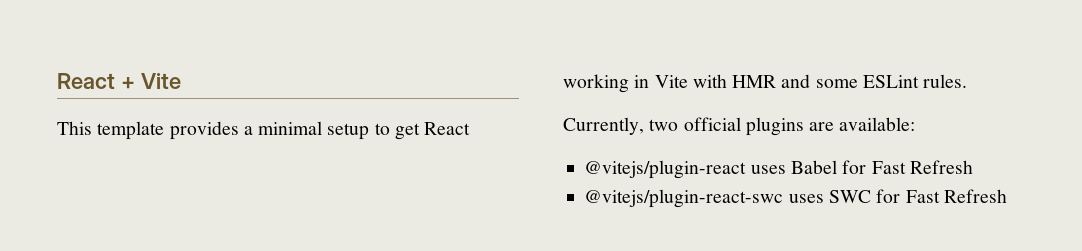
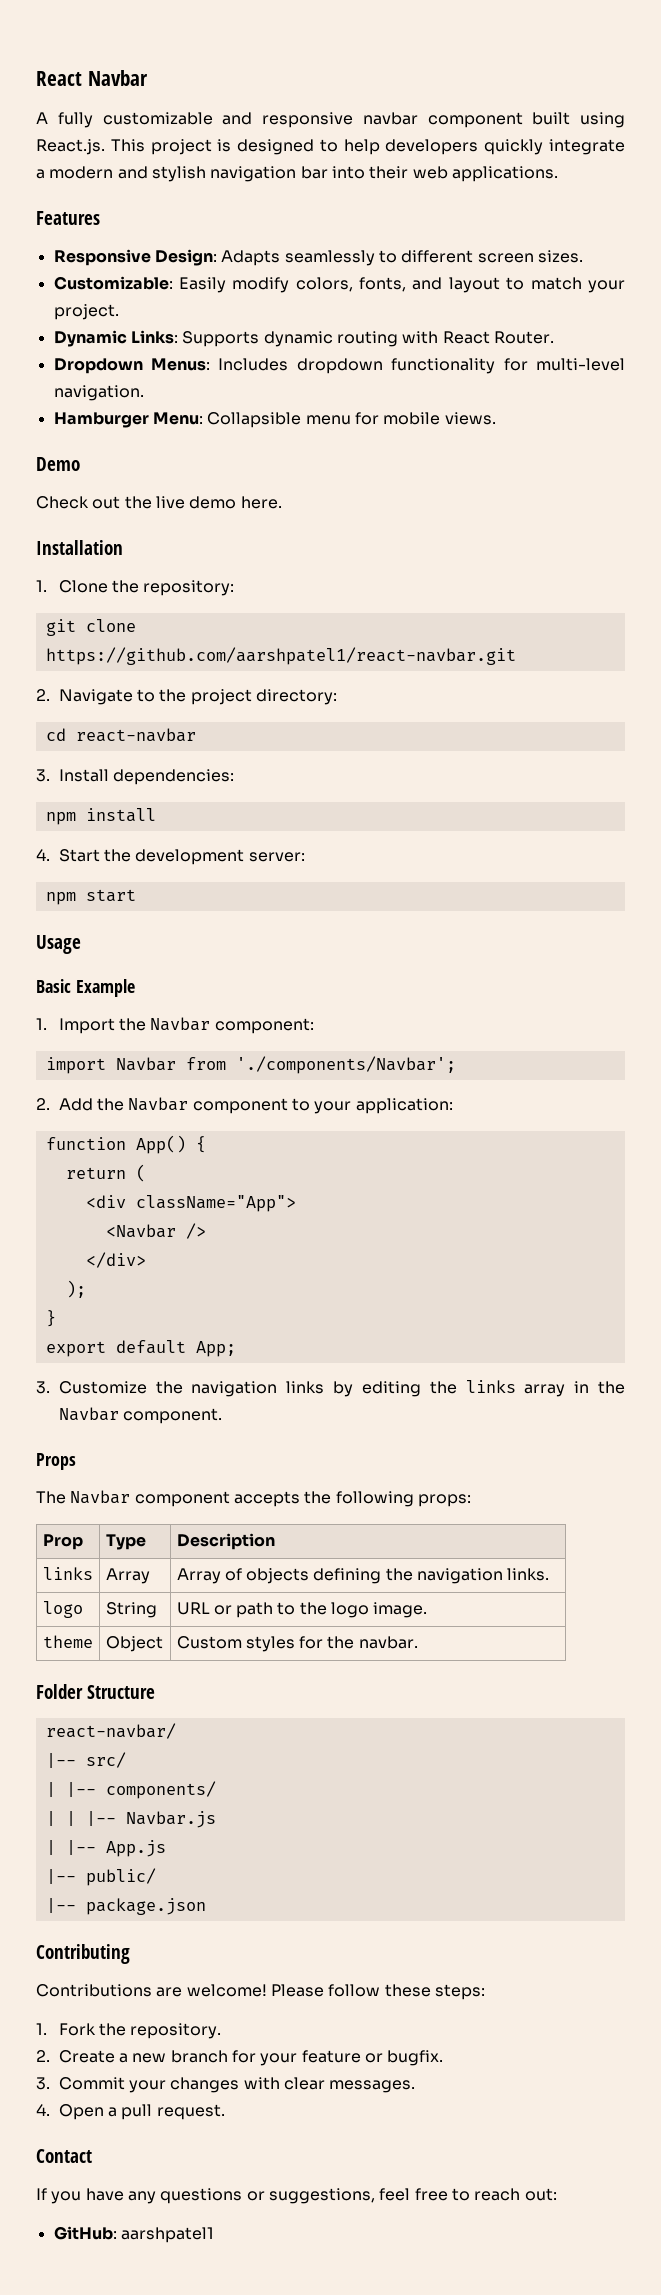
- React + Vite
- This template provides a minimal setup to get React working in Vite with HMR and some ESLint rules.
- Currently, two official plugins are available:
- @vitejs/plugin-react uses Babel for Fast Refresh
- @vitejs/plugin-react-swc uses SWC for Fast Refresh
+ React Navbar
+ A fully customizable and responsive navbar component built using React.js. This project is designed to help developers quickly integrate a modern and stylish navigation bar into their web applications.
+ Features
+ Responsive Design: Adapts seamlessly to different screen sizes.
+ Customizable: Easily modify colors, fonts, and layout to match your project.
+ Dynamic Links: Supports dynamic routing with React Router.
+ Dropdown Menus: Includes dropdown functionality for multi-level navigation.
+ Hamburger Menu: Collapsible menu for mobile views.
+ Demo
+ Check out the live demo here.
+ Installation
+ 1. Clone the repository:
+ git clone https://github.com/aarshpatel1/react-navbar.git
+ 2. Navigate to the project directory:
+ cd react-navbar
+ 3. Install dependencies:
+ npm install
+ 4. Start the development server:
+ npm start
+ Usage
+ Basic Example
+ 1. Import the Navbar component:
+ import Navbar from './components/Navbar';
+ 2. Add the Navbar component to your application:
+ function App() {
+ return (
+ <div className="App">
+ <Navbar />
+ </div>
+ );
+ }
+ export default App;
+ 3. Customize the navigation links by editing the links array in the Navbar component.
+ Props
+ The Navbar component accepts the following props:
+ Prop | Type | Description
+ links | Array | Array of objects defining the navigation links.
+ logo | String | URL or path to the logo image.
+ theme | Object | Custom styles for the navbar.
+ Folder Structure
+ react-navbar/
+ |-- src/
+ | |-- components/
+ | | |-- Navbar.js
+ | |-- App.js
+ |-- public/
+ |-- package.json
+ Contributing
+ Contributions are welcome! Please follow these steps:
+ 1. Fork the repository.
+ 2. Create a new branch for your feature or bugfix.
+ 3. Commit your changes with clear messages.
+ 4. Open a pull request.
+ Contact
+ If you have any questions or suggestions, feel free to reach out:
+ GitHub: aarshpatel1

